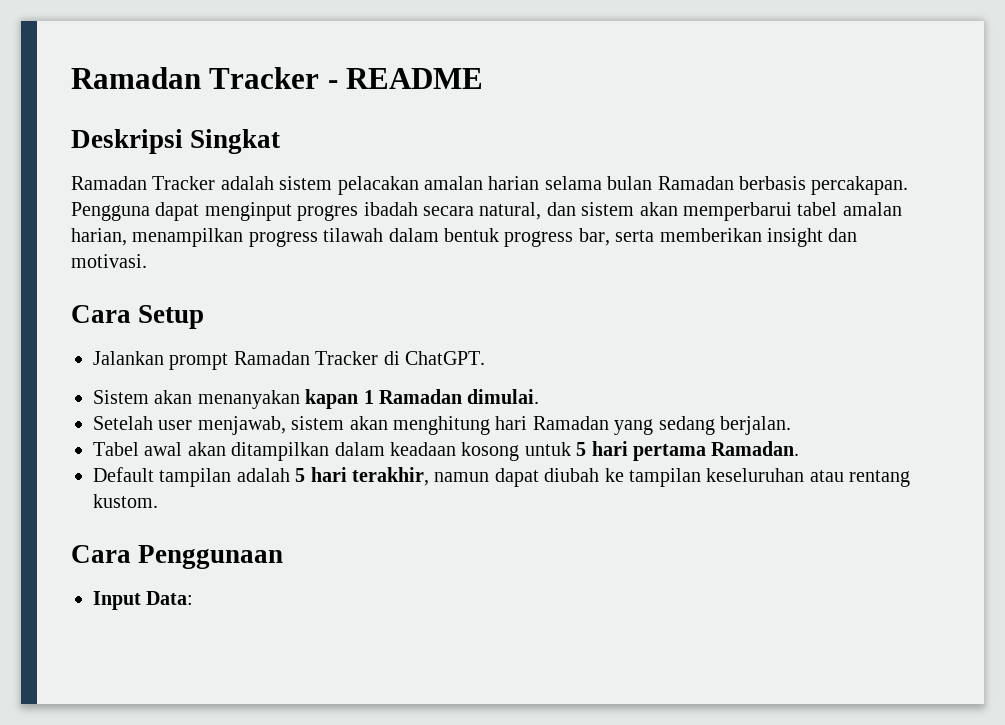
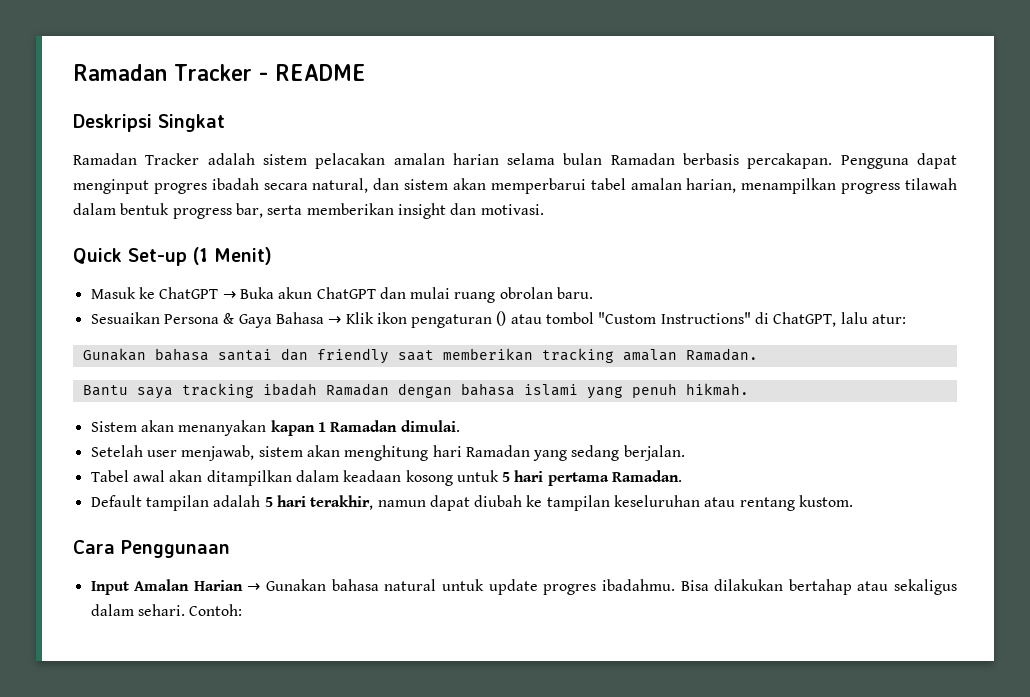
- Cara Setup
- Jalankan prompt Ramadan Tracker di ChatGPT.
+ Quick Set-up (1 Menit)
+ Masuk ke ChatGPT → Buka akun ChatGPT dan mulai ruang obrolan baru.
+ Sesuaikan Persona & Gaya Bahasa → Klik ikon pengaturan () atau tombol "Custom Instructions" di ChatGPT, lalu atur:
+ Gunakan bahasa santai dan friendly saat memberikan tracking amalan Ramadan.
+ Bantu saya tracking ibadah Ramadan dengan bahasa islami yang penuh hikmah.
- Input Data:
+ Input Amalan Harian → Gunakan bahasa natural untuk update progres ibadahmu. Bisa dilakukan bertahap atau sekaligus dalam sehari. Contoh:

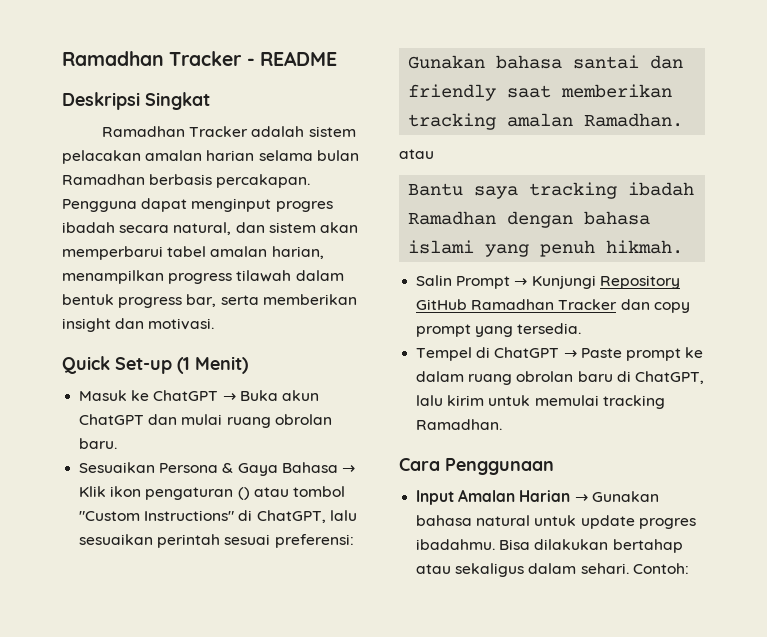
- Ramadan Tracker - README
+ Ramadhan Tracker - README
- Ramadan Tracker adalah sistem pelacakan amalan harian selama bulan Ramadan berbasis percakapan.
+ Ramadhan Tracker adalah sistem pelacakan amalan harian selama bulan Ramadhan berbasis percakapan.
- Sesuaikan Persona & Gaya Bahasa → Klik ikon pengaturan () atau tombol "Custom Instructions" di ChatGPT, lalu atur:
+ Sesuaikan Persona & Gaya Bahasa → Klik ikon pengaturan () atau tombol "Custom Instructions" di ChatGPT, lalu sesuaikan perintah sesuai preferensi:
- Gunakan bahasa santai dan friendly saat memberikan tracking amalan Ramadan.
+ Gunakan bahasa santai dan friendly saat memberikan tracking amalan Ramadhan.
+ atau
- Bantu saya tracking ibadah Ramadan dengan bahasa islami yang penuh hikmah.
+ Bantu saya tracking ibadah Ramadhan dengan bahasa islami yang penuh hikmah.
- Sistem akan menanyakan kapan 1 Ramadan dimulai.
- Setelah user menjawab, sistem akan menghitung hari Ramadan yang sedang berjalan.
- Tabel awal akan ditampilkan dalam keadaan kosong untuk 5 hari pertama Ramadan.
- Default tampilan adalah 5 hari terakhir, namun dapat diubah ke tampilan keseluruhan atau rentang kustom.
+ Salin Prompt → Kunjungi Repository GitHub Ramadhan Tracker dan copy prompt yang tersedia.
+ Tempel di ChatGPT → Paste prompt ke dalam ruang obrolan baru di ChatGPT, lalu kirim untuk memulai tracking Ramadhan.

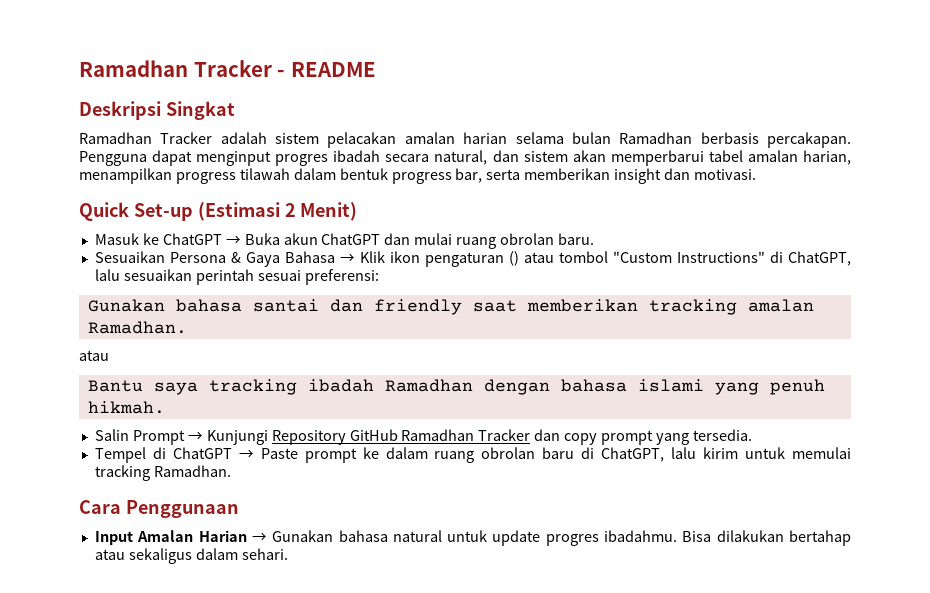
- Quick Set-up (1 Menit)
+ Quick Set-up (Estimasi 2 Menit)
- Contoh:

